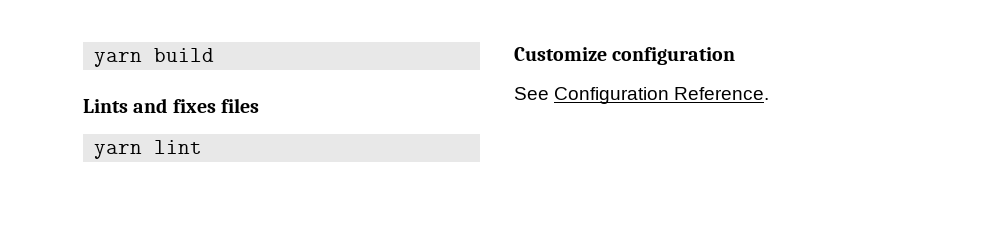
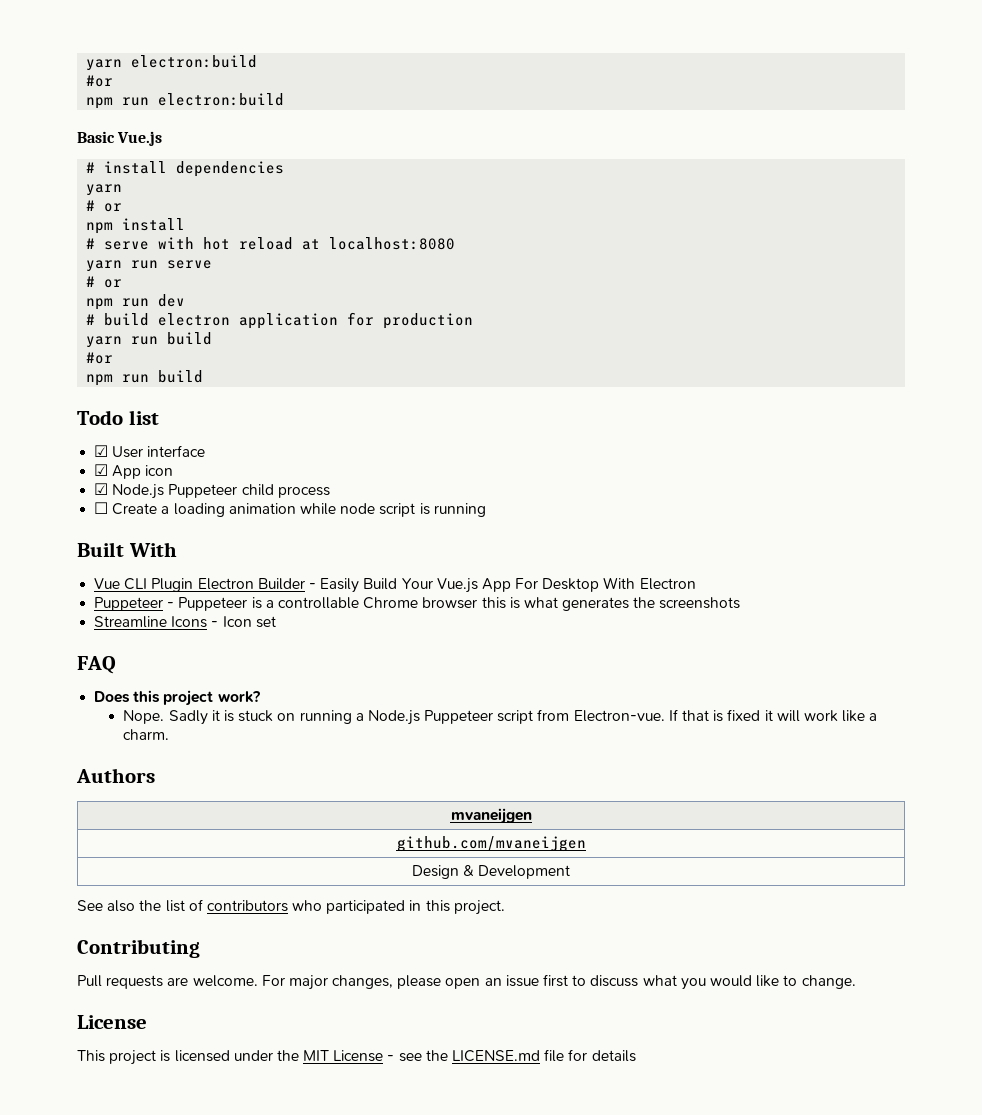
- yarn build
- Lints and fixes files
- yarn lint
- Customize configuration
- See Configuration Reference.
+ yarn electron:build
+ #or
+ npm run electron:build
+ Basic Vue.js
+ # install dependencies
+ yarn
+ # or
+ npm install
+ # serve with hot reload at localhost:8080
+ yarn run serve
+ # or
+ npm run dev
+ # build electron application for production
+ yarn run build
+ #or
+ npm run build
+ Todo list
+ ☑ User interface
+ ☑ App icon
+ ☑ Node.js Puppeteer child process
+ ☐ Create a loading animation while node script is running
+ Built With
+ Vue CLI Plugin Electron Builder - Easily Build Your Vue.js App For Desktop With Electron
+ Puppeteer - Puppeteer is a controllable Chrome browser this is what generates the screenshots
+ Streamline Icons - Icon set
+ FAQ
+ Does this project work?
+ Nope. Sadly it is stuck on running a Node.js Puppeteer script from Electron-vue. If that is fixed it will work like a charm.
+ Authors
+ mvaneijgen
+ github.com/mvaneijgen
+ Design & Development
+ See also the list of contributors who participated in this project.
+ Contributing
+ Pull requests are welcome. For major changes, please open an issue first to discuss what you would like to change.
+ License
+ This project is licensed under the MIT License - see the LICENSE.md file for details

